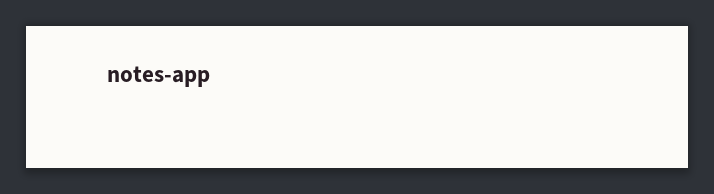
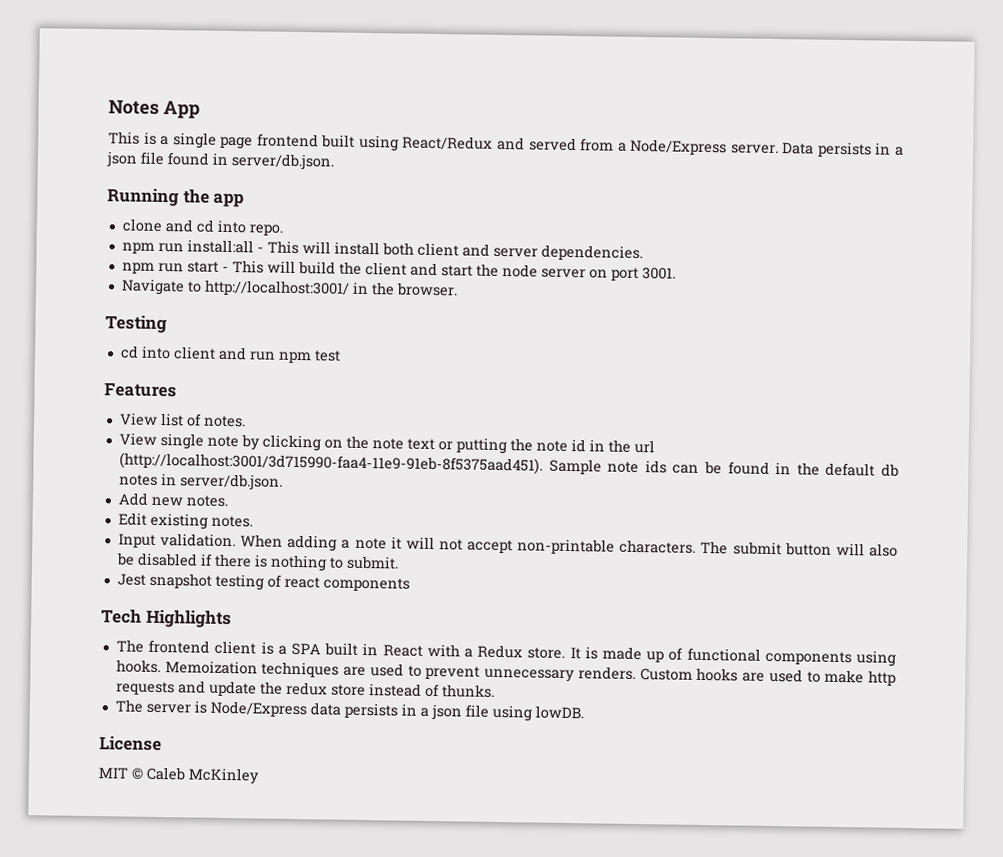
- notes-app
+ Notes App
+ This is a single page frontend built using React/Redux and served from a Node/Express server. Data persists in a json file found in server/db.json.
+ Running the app
+ clone and cd into repo.
+ npm run install:all - This will install both client and server dependencies.
+ npm run start - This will build the client and start the node server on port 3001.
+ Navigate to http://localhost:3001/ in the browser.
+ Testing
+ cd into client and run npm test
+ Features
+ View list of notes.
+ View single note by clicking on the note text or putting the note id in the url (http://localhost:3001/3d715990-faa4-11e9-91eb-8f5375aad451). Sample note ids can be found in the default db notes in server/db.json.
+ Add new notes.
+ Edit existing notes.
+ Input validation. When adding a note it will not accept non-printable characters. The submit button will also be disabled if there is nothing to submit.
+ Jest snapshot testing of react components
+ Tech Highlights
+ The frontend client is a SPA built in React with a Redux store. It is made up of functional components using hooks. Memoization techniques are used to prevent unnecessary renders. Custom hooks are used to make http requests and update the redux store instead of thunks.
+ The server is Node/Express data persists in a json file using lowDB.
+ License
+ MIT © Caleb McKinley

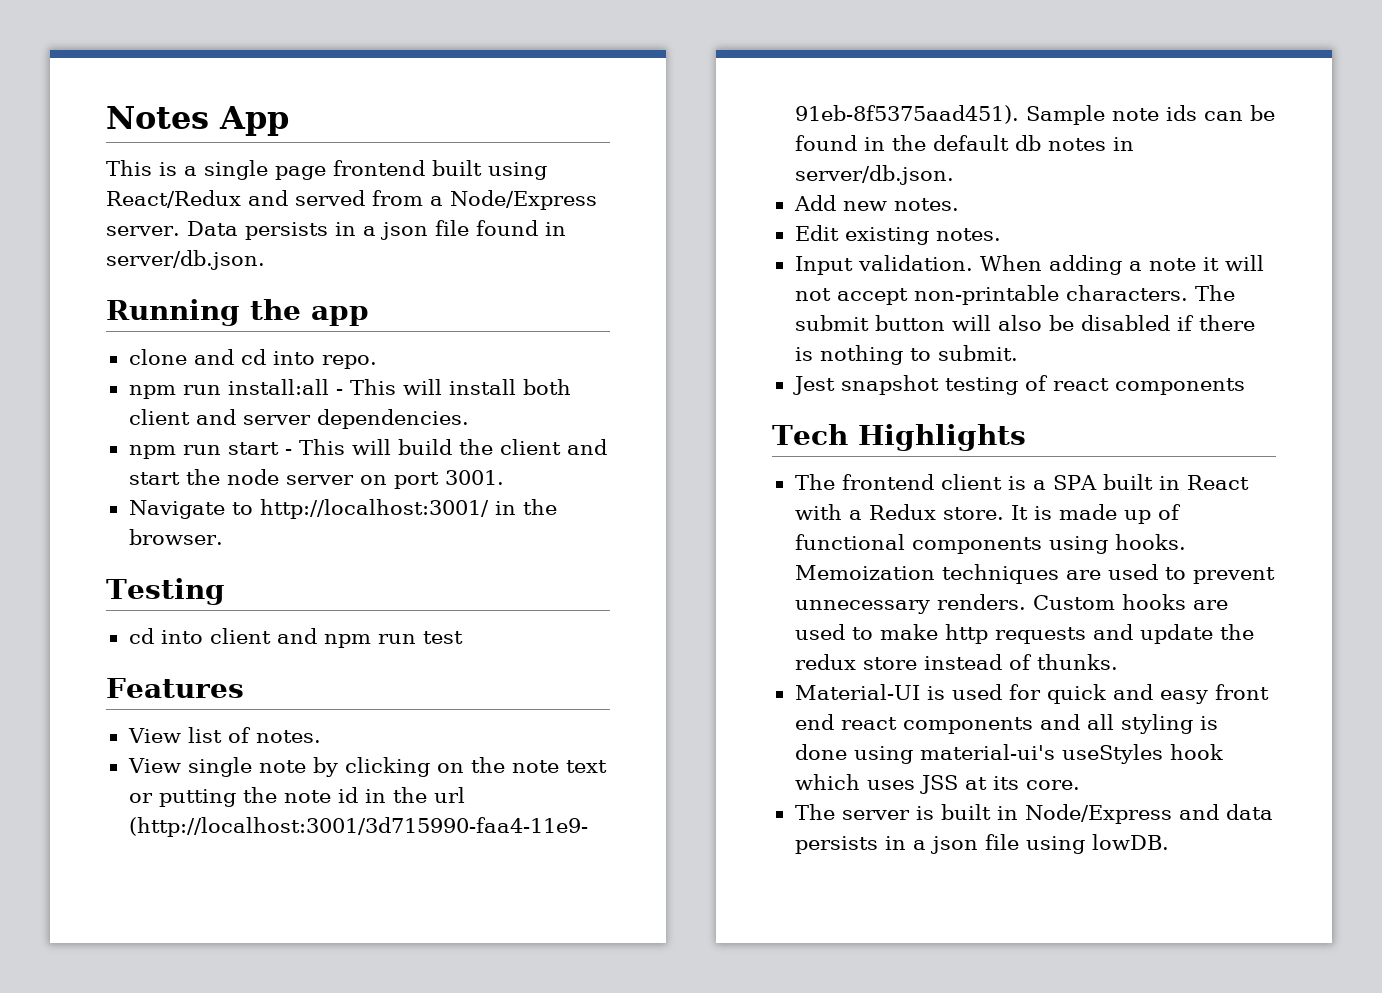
- cd into client and run npm test
+ cd into client and npm run test
+ Material-UI is used for quick and easy front end react components and all styling is done using material-ui's useStyles hook which uses JSS at its core.
- The server is Node/Express data persists in a json file using lowDB.
+ The server is built in Node/Express and data persists in a json file using lowDB.
- License
- MIT © Caleb McKinley

